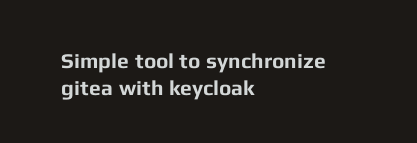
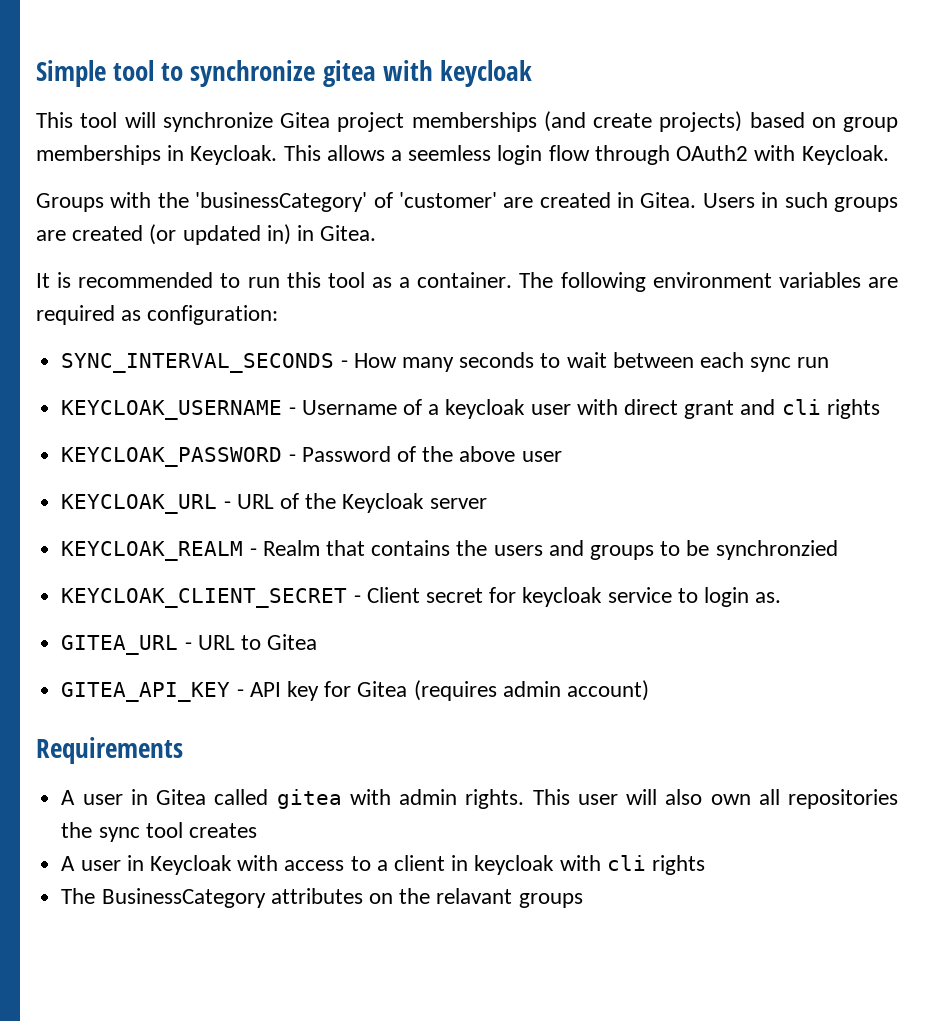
+ This tool will synchronize Gitea project memberships (and create projects) based on group memberships in Keycloak. This allows a seemless login flow through OAuth2 with Keycloak.
+ Groups with the 'businessCategory' of 'customer' are created in Gitea. Users in such groups are created (or updated in) in Gitea.
+ It is recommended to run this tool as a container. The following environment variables are required as configuration:
+ SYNC_INTERVAL_SECONDS - How many seconds to wait between each sync run
+ KEYCLOAK_USERNAME - Username of a keycloak user with direct grant and cli rights
+ KEYCLOAK_PASSWORD - Password of the above user
+ KEYCLOAK_URL - URL of the Keycloak server
+ KEYCLOAK_REALM - Realm that contains the users and groups to be synchronzied
+ KEYCLOAK_CLIENT_SECRET - Client secret for keycloak service to login as.
+ GITEA_URL - URL to Gitea
+ GITEA_API_KEY - API key for Gitea (requires admin account)
+ Requirements
+ A user in Gitea called gitea with admin rights. This user will also own all repositories the sync tool creates
+ A user in Keycloak with access to a client in keycloak with cli rights
+ The BusinessCategory attributes on the relavant groups

